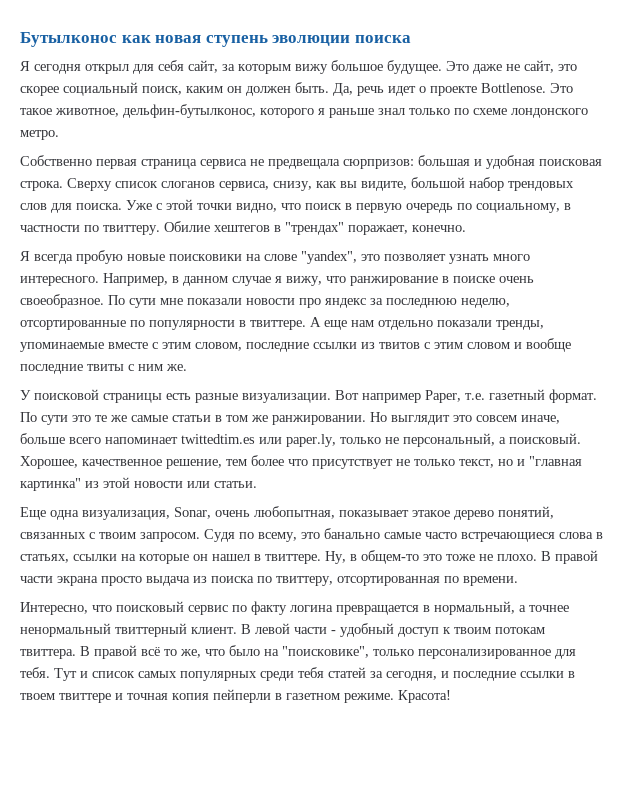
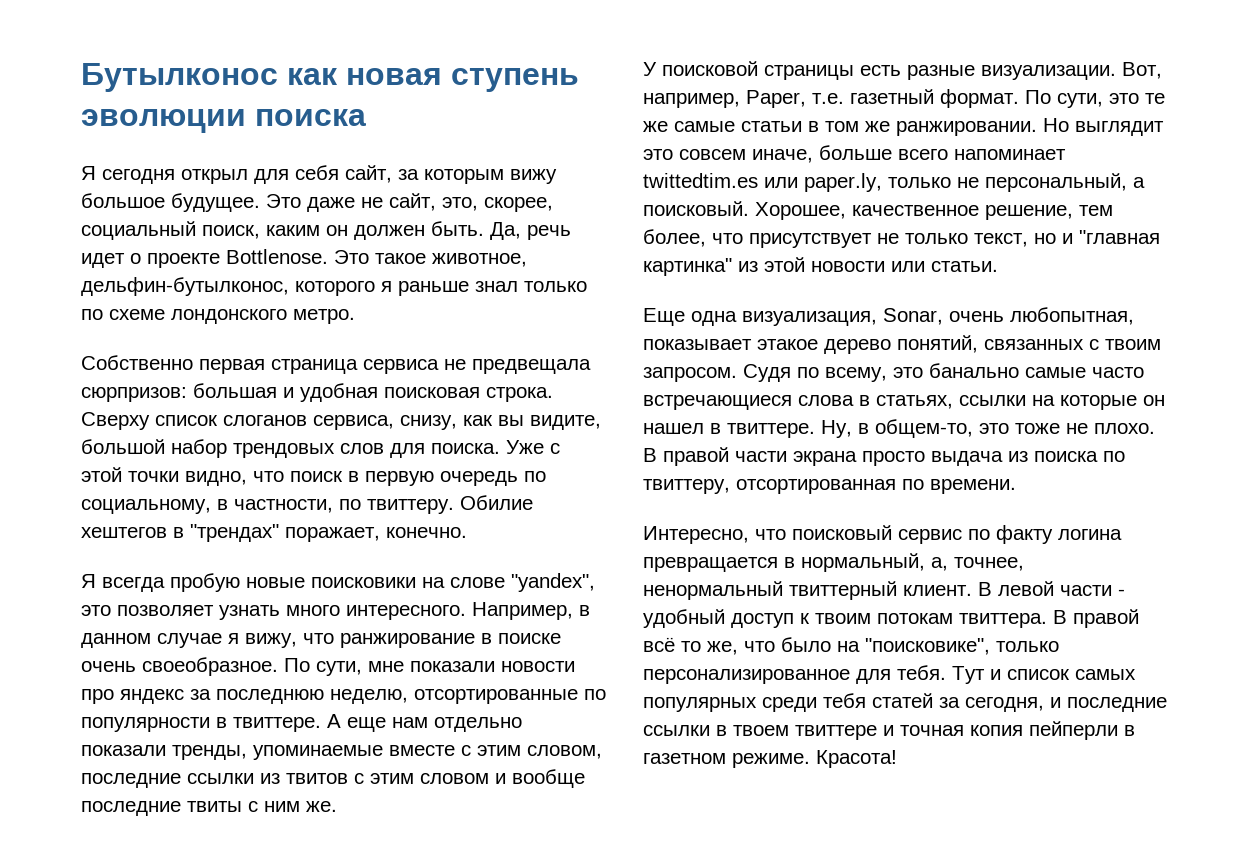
- Это даже не сайт, это скорее социальный поиск, каким он должен быть.
+ Это даже не сайт, это, скорее, социальный поиск, каким он должен быть.
- Уже с этой точки видно, что поиск в первую очередь по социальному, в частности по твиттеру.
+ Уже с этой точки видно, что поиск в первую очередь по социальному, в частности, по твиттеру.
- По сути мне показали новости про яндекс за последнюю неделю, отсортированные по популярности в твиттере.
+ По сути, мне показали новости про яндекс за последнюю неделю, отсортированные по популярности в твиттере.
- Вот например Paper, т.е. газетный формат.
+ Вот, например, Paper, т.е. газетный формат.
- По сути это те же самые статьи в том же ранжировании.
+ По сути, это те же самые статьи в том же ранжировании.
- Хорошее, качественное решение, тем более что присутствует не только текст, но и "главная картинка" из этой новости или статьи.
+ Хорошее, качественное решение, тем более, что присутствует не только текст, но и "главная картинка" из этой новости или статьи.
- Ну, в общем-то это тоже не плохо.
+ Ну, в общем-то, это тоже не плохо.
- Интересно, что поисковый сервис по факту логина превращается в нормальный, а точнее ненормальный твиттерный клиент.
+ Интересно, что поисковый сервис по факту логина превращается в нормальный, а, точнее, ненормальный твиттерный клиент.

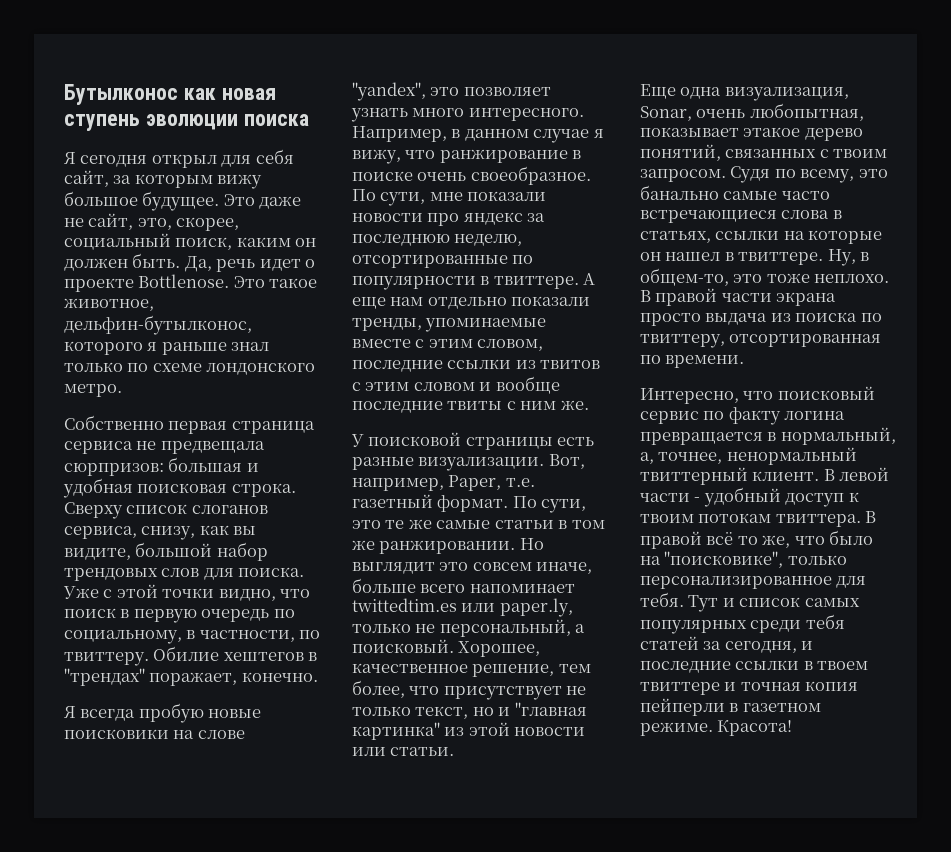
- Ну, в общем-то, это тоже не плохо.
+ Ну, в общем-то, это тоже неплохо.

